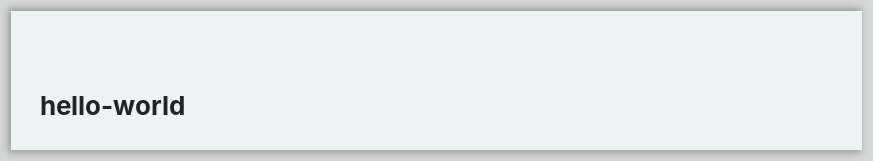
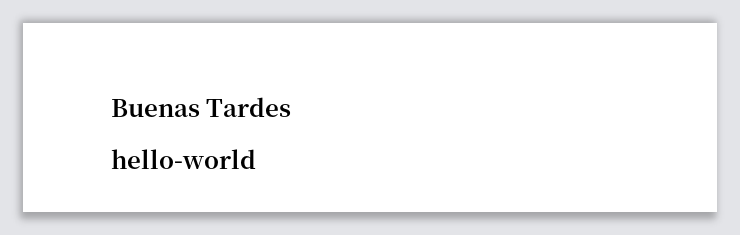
+ Buenas Tardes

